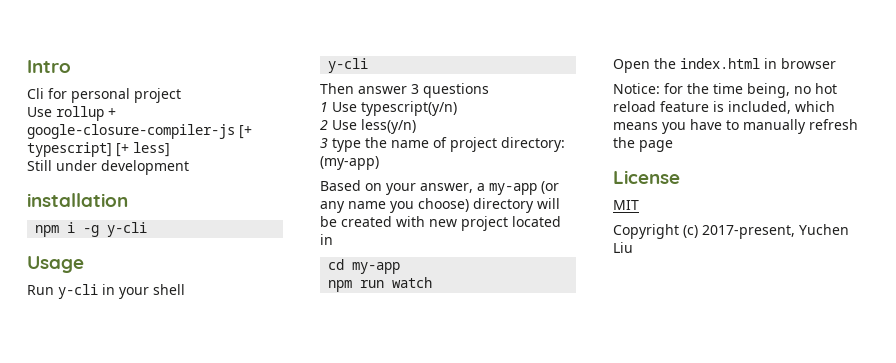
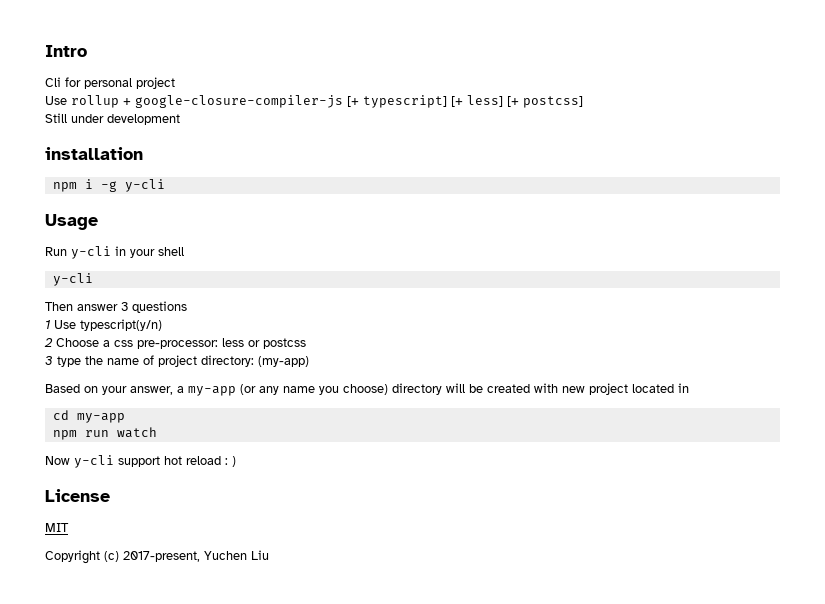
- Use rollup + google-closure-compiler-js [+ typescript] [+ less]
+ Use rollup + google-closure-compiler-js [+ typescript] [+ less] [+ postcss]
- 2 Use less(y/n)
+ 2 Choose a css pre-processor: less or postcss
- Open the index.html in browser
- Notice: for the time being, no hot reload feature is included, which means you have to manually refresh the page
+ Now y-cli support hot reload : )

